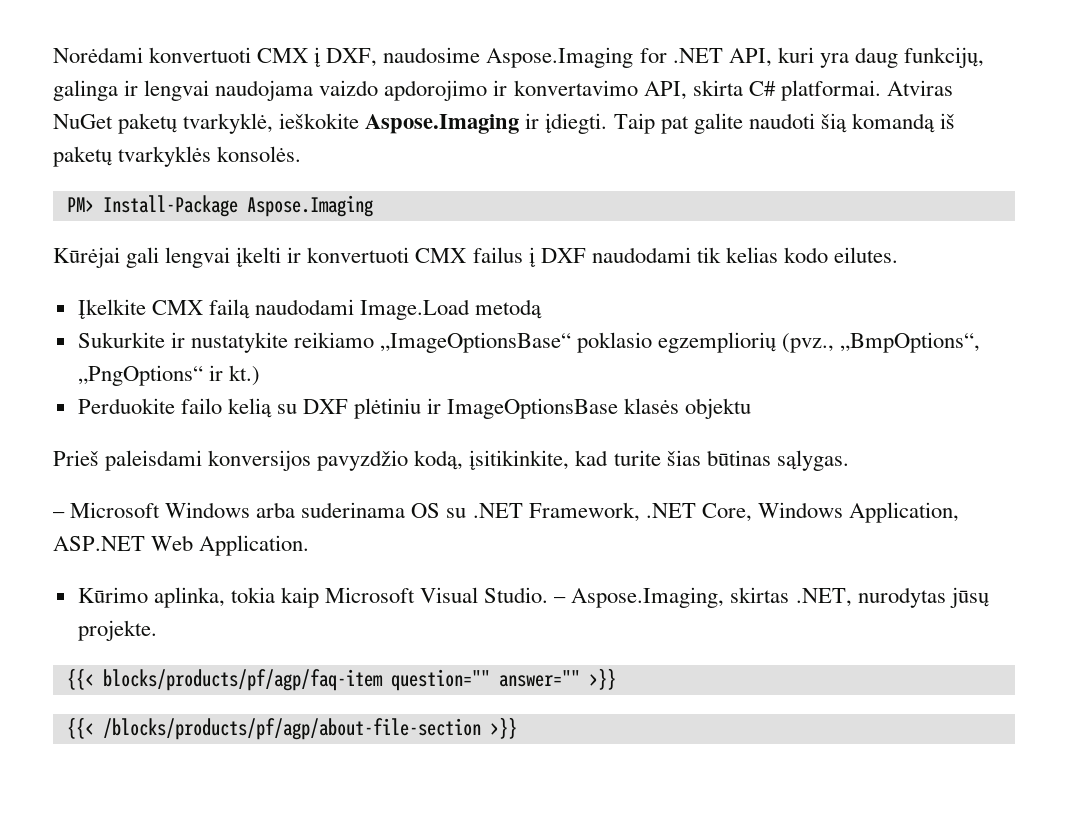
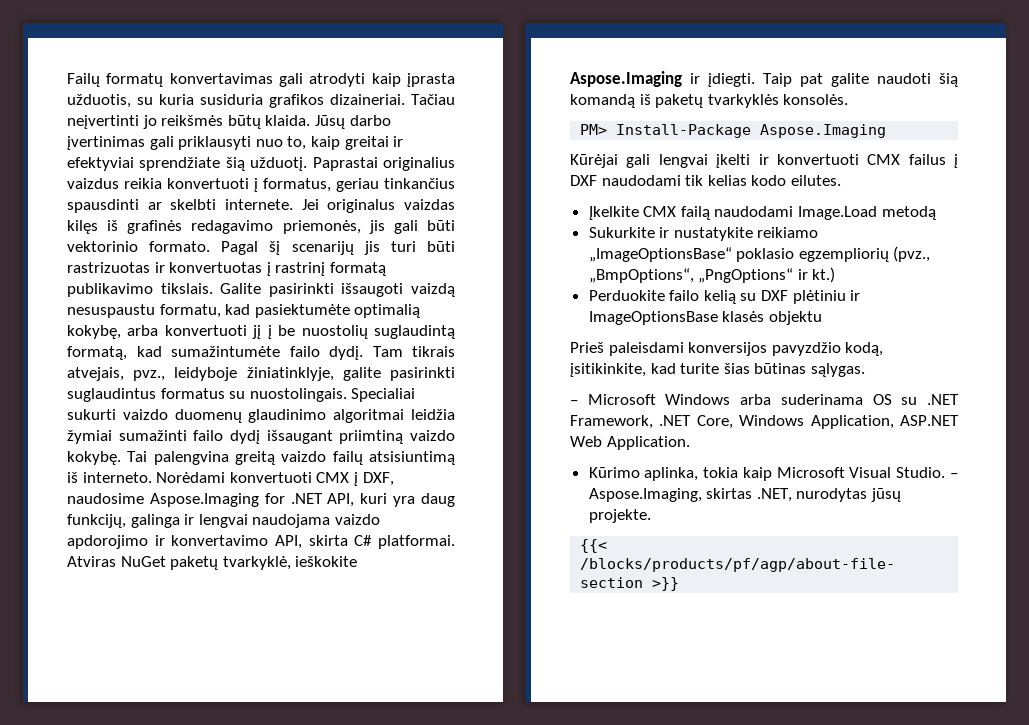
+ Failų formatų konvertavimas gali atrodyti kaip įprasta užduotis, su kuria susiduria grafikos dizaineriai. Tačiau neįvertinti jo reikšmės būtų klaida. Jūsų darbo įvertinimas gali priklausyti nuo to, kaip greitai ir efektyviai sprendžiate šią užduotį. Paprastai originalius vaizdus reikia konvertuoti į formatus, geriau tinkančius spausdinti ar skelbti internete. Jei originalus vaizdas kilęs iš grafinės redagavimo priemonės, jis gali būti vektorinio formato. Pagal šį scenarijų jis turi būti rastrizuotas ir konvertuotas į rastrinį formatą publikavimo tikslais. Galite pasirinkti išsaugoti vaizdą nesuspaustu formatu, kad pasiektumėte optimalią kokybę, arba konvertuoti jį į be nuostolių suglaudintą formatą, kad sumažintumėte failo dydį. Tam tikrais atvejais, pvz., leidyboje žiniatinklyje, galite pasirinkti suglaudintus formatus su nuostolingais. Specialiai sukurti vaizdo duomenų glaudinimo algoritmai leidžia žymiai sumažinti failo dydį išsaugant priimtiną vaizdo kokybę. Tai palengvina greitą vaizdo failų atsisiuntimą iš interneto.
- {{< blocks/products/pf/agp/faq-item question="" answer="" >}}

